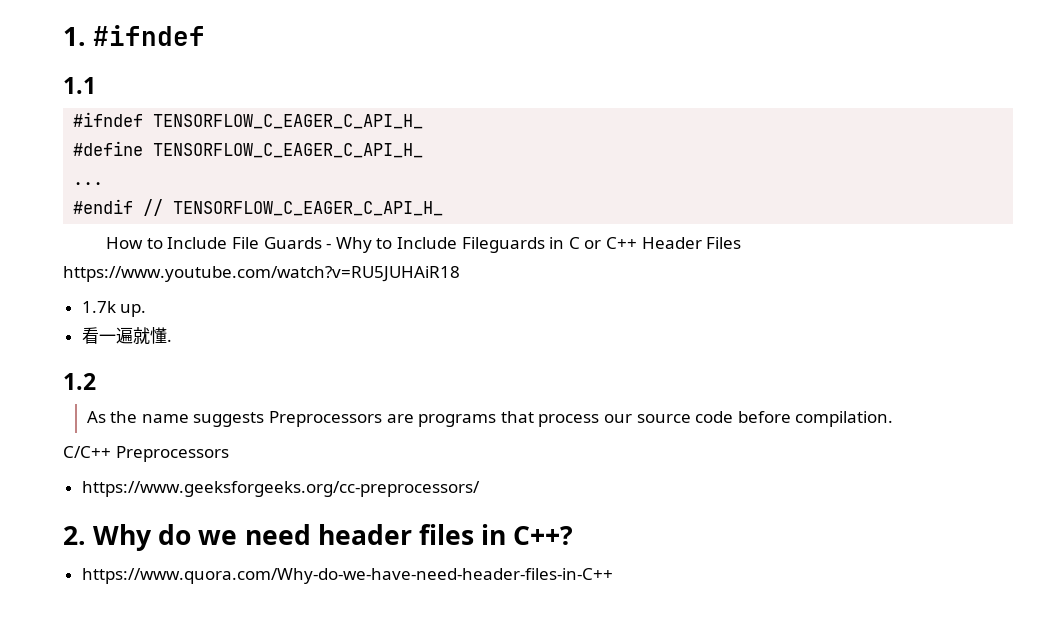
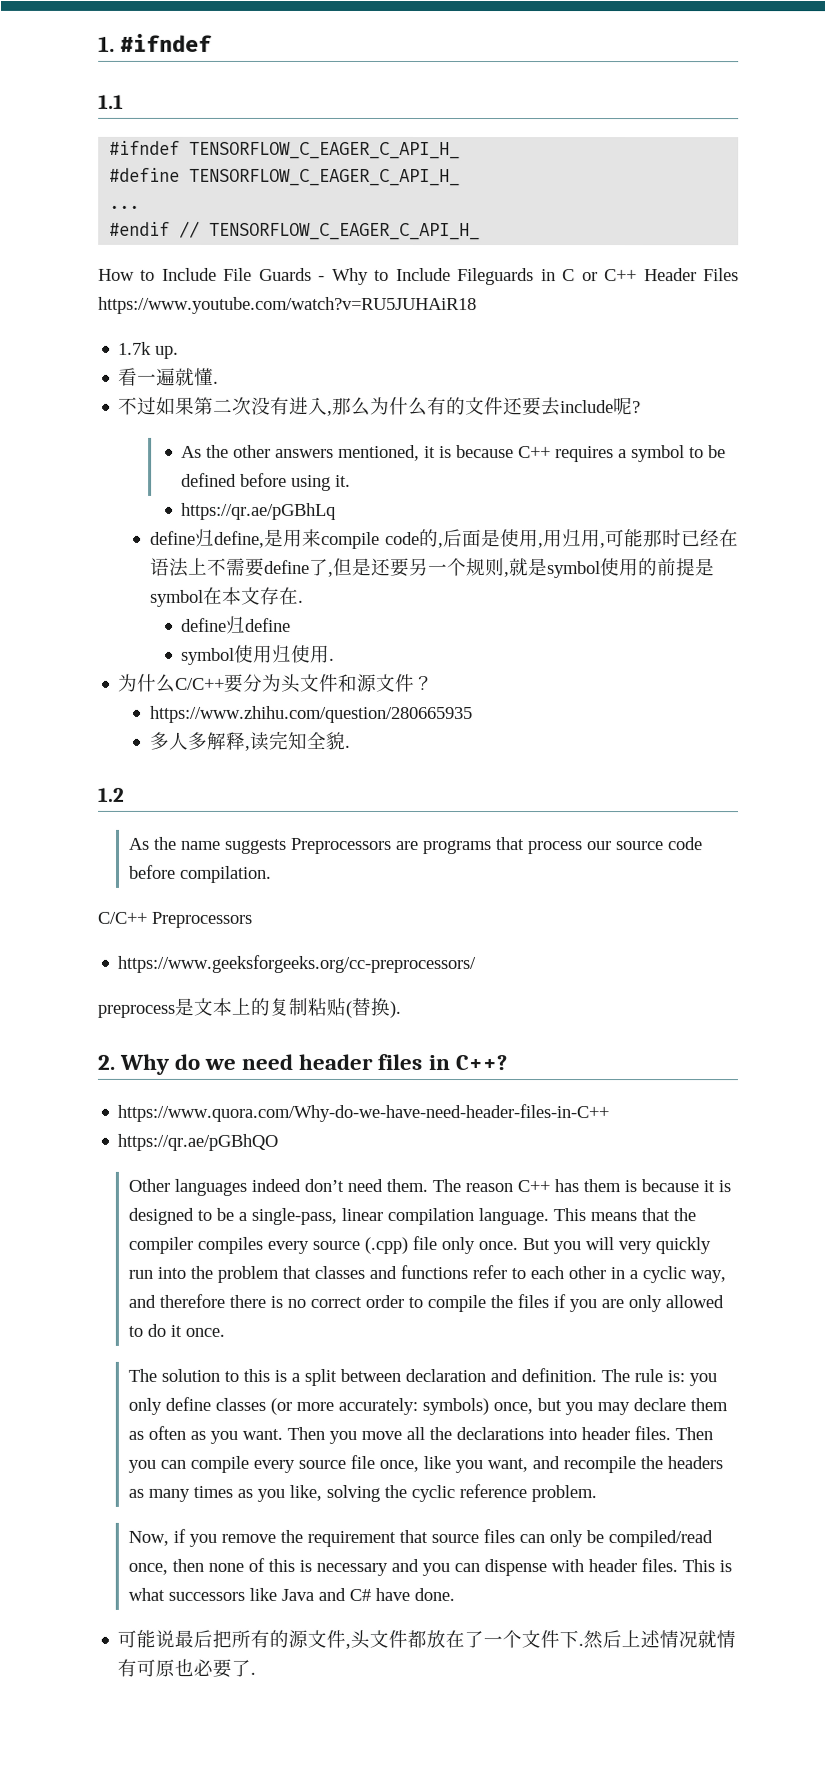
+ 不过如果第二次没有进入,那么为什么有的文件还要去include呢?
+ As the other answers mentioned, it is because C++ requires a symbol to be defined before using it.
+ https://qr.ae/pGBhLq
+ define归define,是用来compile code的,后面是使用,用归用,可能那时已经在语法上不需要define了,但是还要另一个规则,就是symbol使用的前提是symbol在本文存在.
+ define归define
+ symbol使用归使用.
+ 为什么C/C++要分为头文件和源文件？
+ https://www.zhihu.com/question/280665935
+ 多人多解释,读完知全貌.
+ preprocess是文本上的复制粘贴(替换).
+ https://qr.ae/pGBhQO
+ Other languages indeed don’t need them. The reason C++ has them is because it is designed to be a single-pass, linear compilation language. This means that the compiler compiles every source (.cpp) file only once. But you will very quickly run into the problem that classes and functions refer to each other in a cyclic way, and therefore there is no correct order to compile the files if you are only allowed to do it once.
+ The solution to this is a split between declaration and definition. The rule is: you only define classes (or more accurately: symbols) once, but you may declare them as often as you want. Then you move all the declarations into header files. Then you can compile every source file once, like you want, and recompile the headers as many times as you like, solving the cyclic reference problem.
+ Now, if you remove the requirement that source files can only be compiled/read once, then none of this is necessary and you can dispense with header files. This is what successors like Java and C# have done.
+ 可能说最后把所有的源文件,头文件都放在了一个文件下.然后上述情况就情有可原也必要了.

